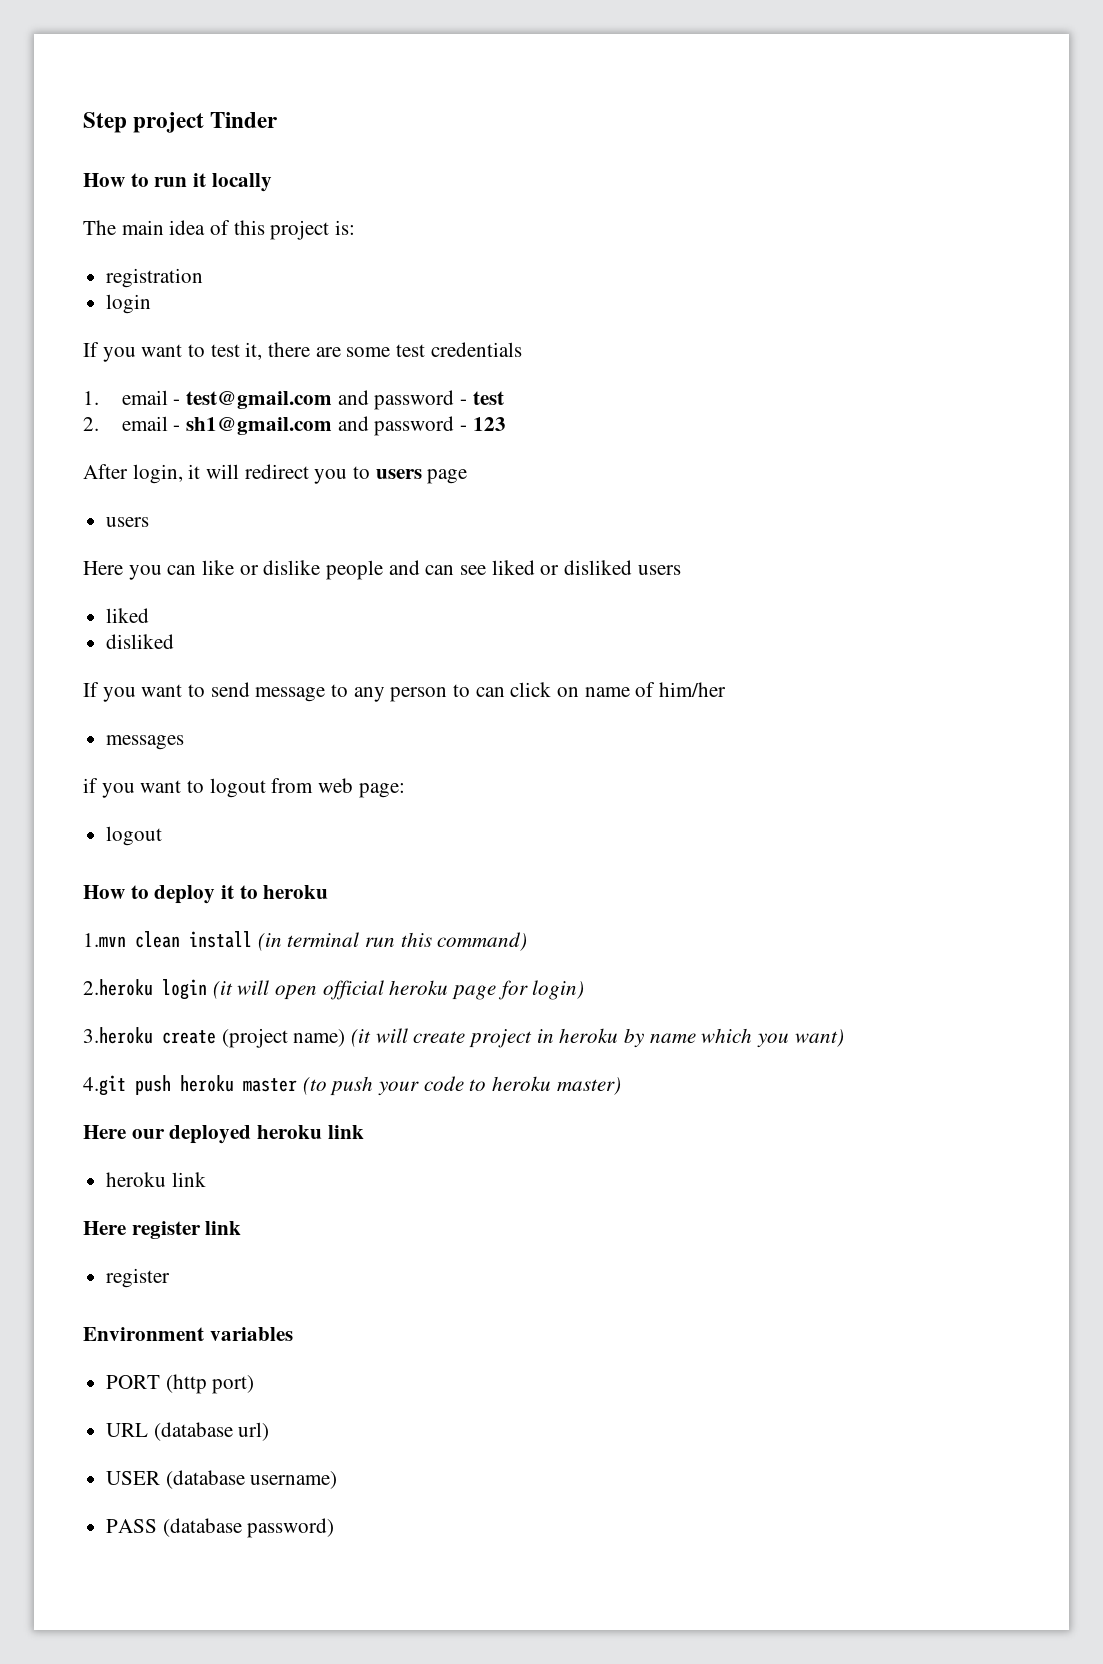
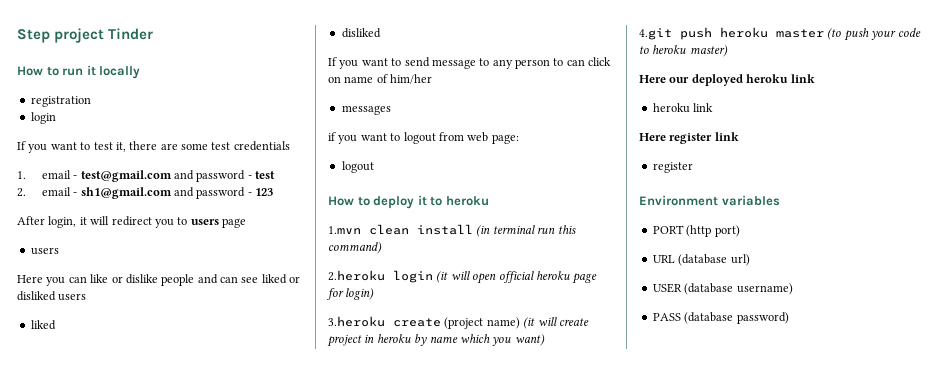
- The main idea of this project is:

